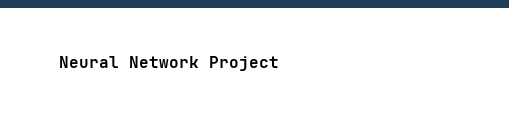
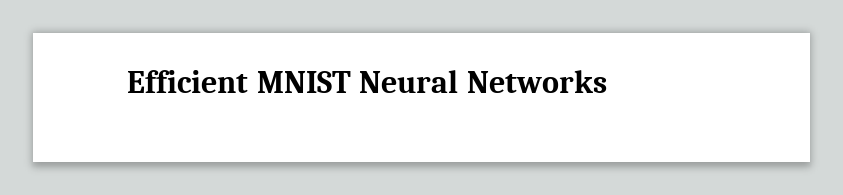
- Neural Network Project
+ Efficient MNIST Neural Networks

